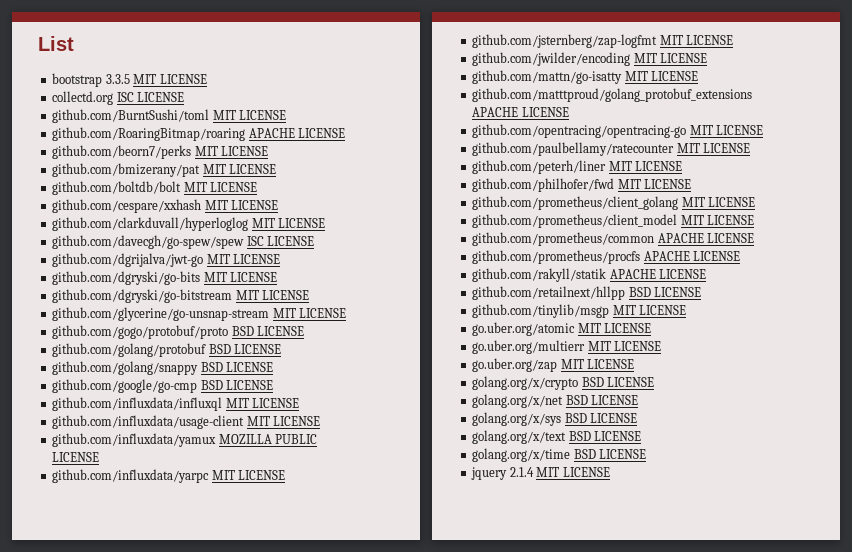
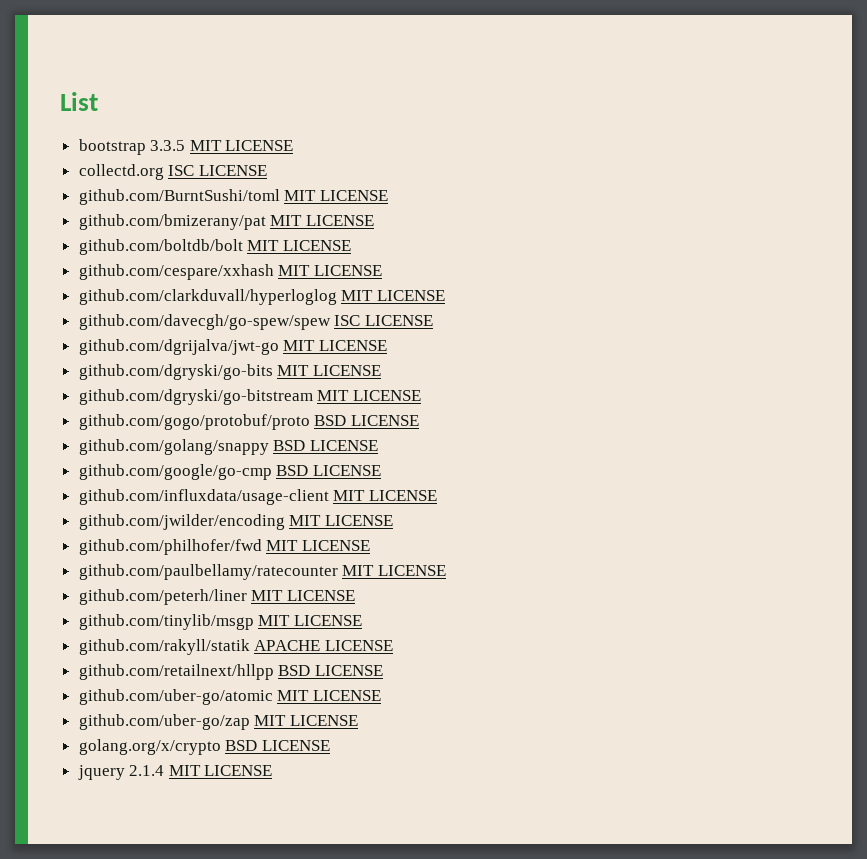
- github.com/RoaringBitmap/roaring APACHE LICENSE
- github.com/beorn7/perks MIT LICENSE
- github.com/glycerine/go-unsnap-stream MIT LICENSE
- github.com/golang/protobuf BSD LICENSE
- github.com/influxdata/influxql MIT LICENSE
- github.com/influxdata/yamux MOZILLA PUBLIC LICENSE
- github.com/influxdata/yarpc MIT LICENSE
- github.com/jsternberg/zap-logfmt MIT LICENSE
  github.com/jwilder/encoding MIT LICENSE
- github.com/mattn/go-isatty MIT LICENSE
- github.com/matttproud/golang_protobuf_extensions APACHE LICENSE
- github.com/opentracing/opentracing-go MIT LICENSE
+ github.com/philhofer/fwd MIT LICENSE
- github.com/philhofer/fwd MIT LICENSE
- github.com/prometheus/client_golang MIT LICENSE
- github.com/prometheus/client_model MIT LICENSE
- github.com/prometheus/common APACHE LICENSE
- github.com/prometheus/procfs APACHE LICENSE
+ github.com/tinylib/msgp MIT LICENSE
- github.com/tinylib/msgp MIT LICENSE
- go.uber.org/atomic MIT LICENSE
- go.uber.org/multierr MIT LICENSE
- go.uber.org/zap MIT LICENSE
+ github.com/uber-go/atomic MIT LICENSE
+ github.com/uber-go/zap MIT LICENSE
- golang.org/x/net BSD LICENSE
- golang.org/x/sys BSD LICENSE
- golang.org/x/text BSD LICENSE
- golang.org/x/time BSD LICENSE

